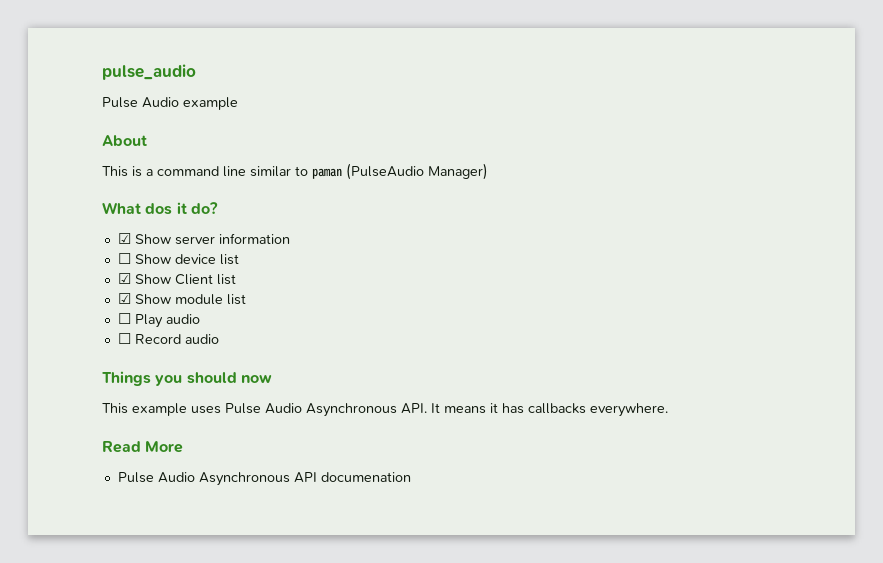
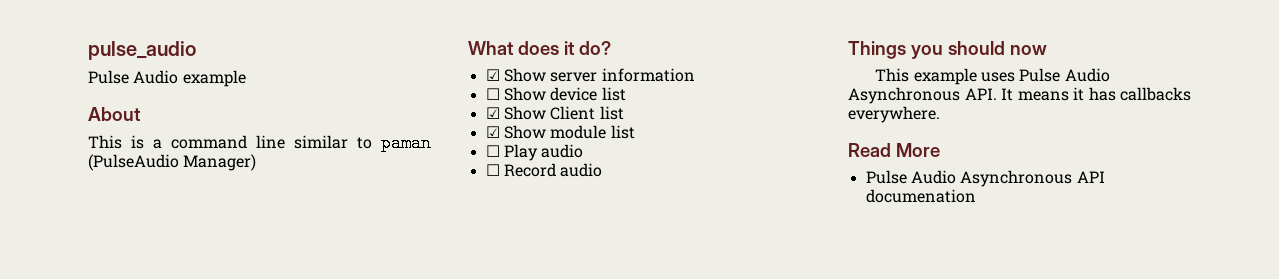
- What dos it do?
+ What does it do?

